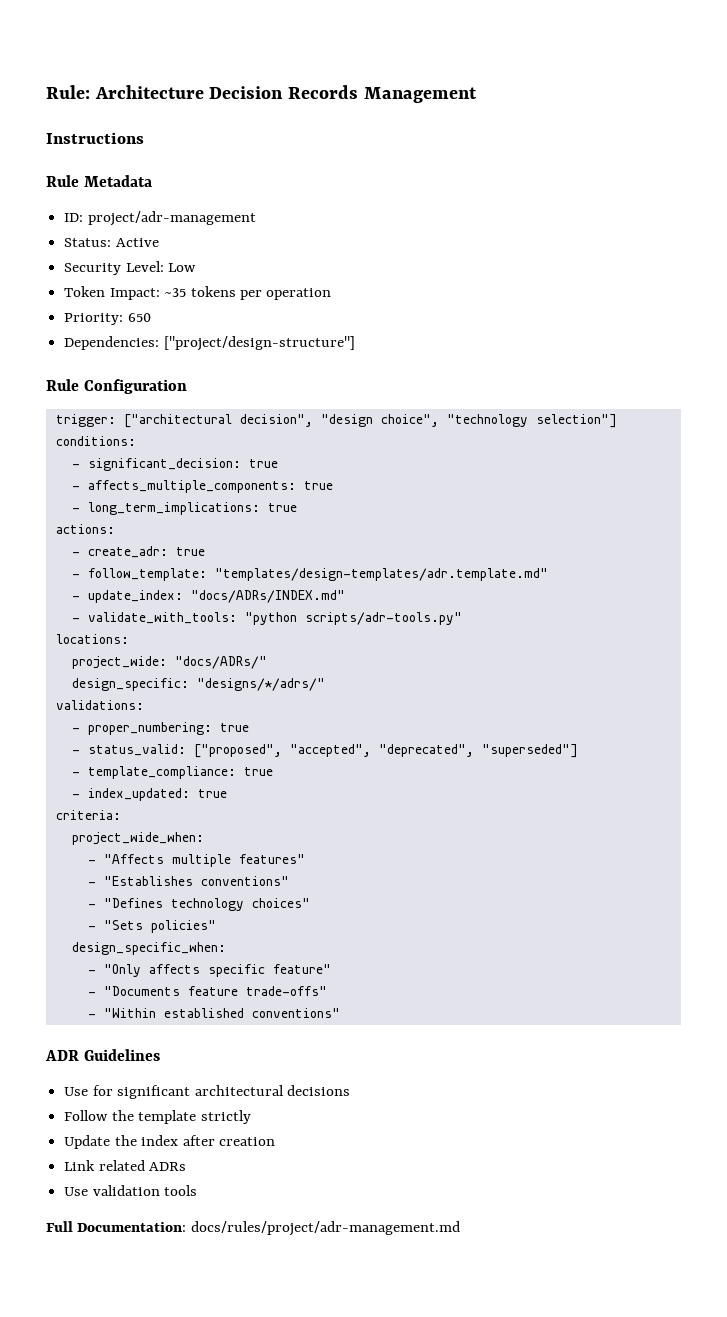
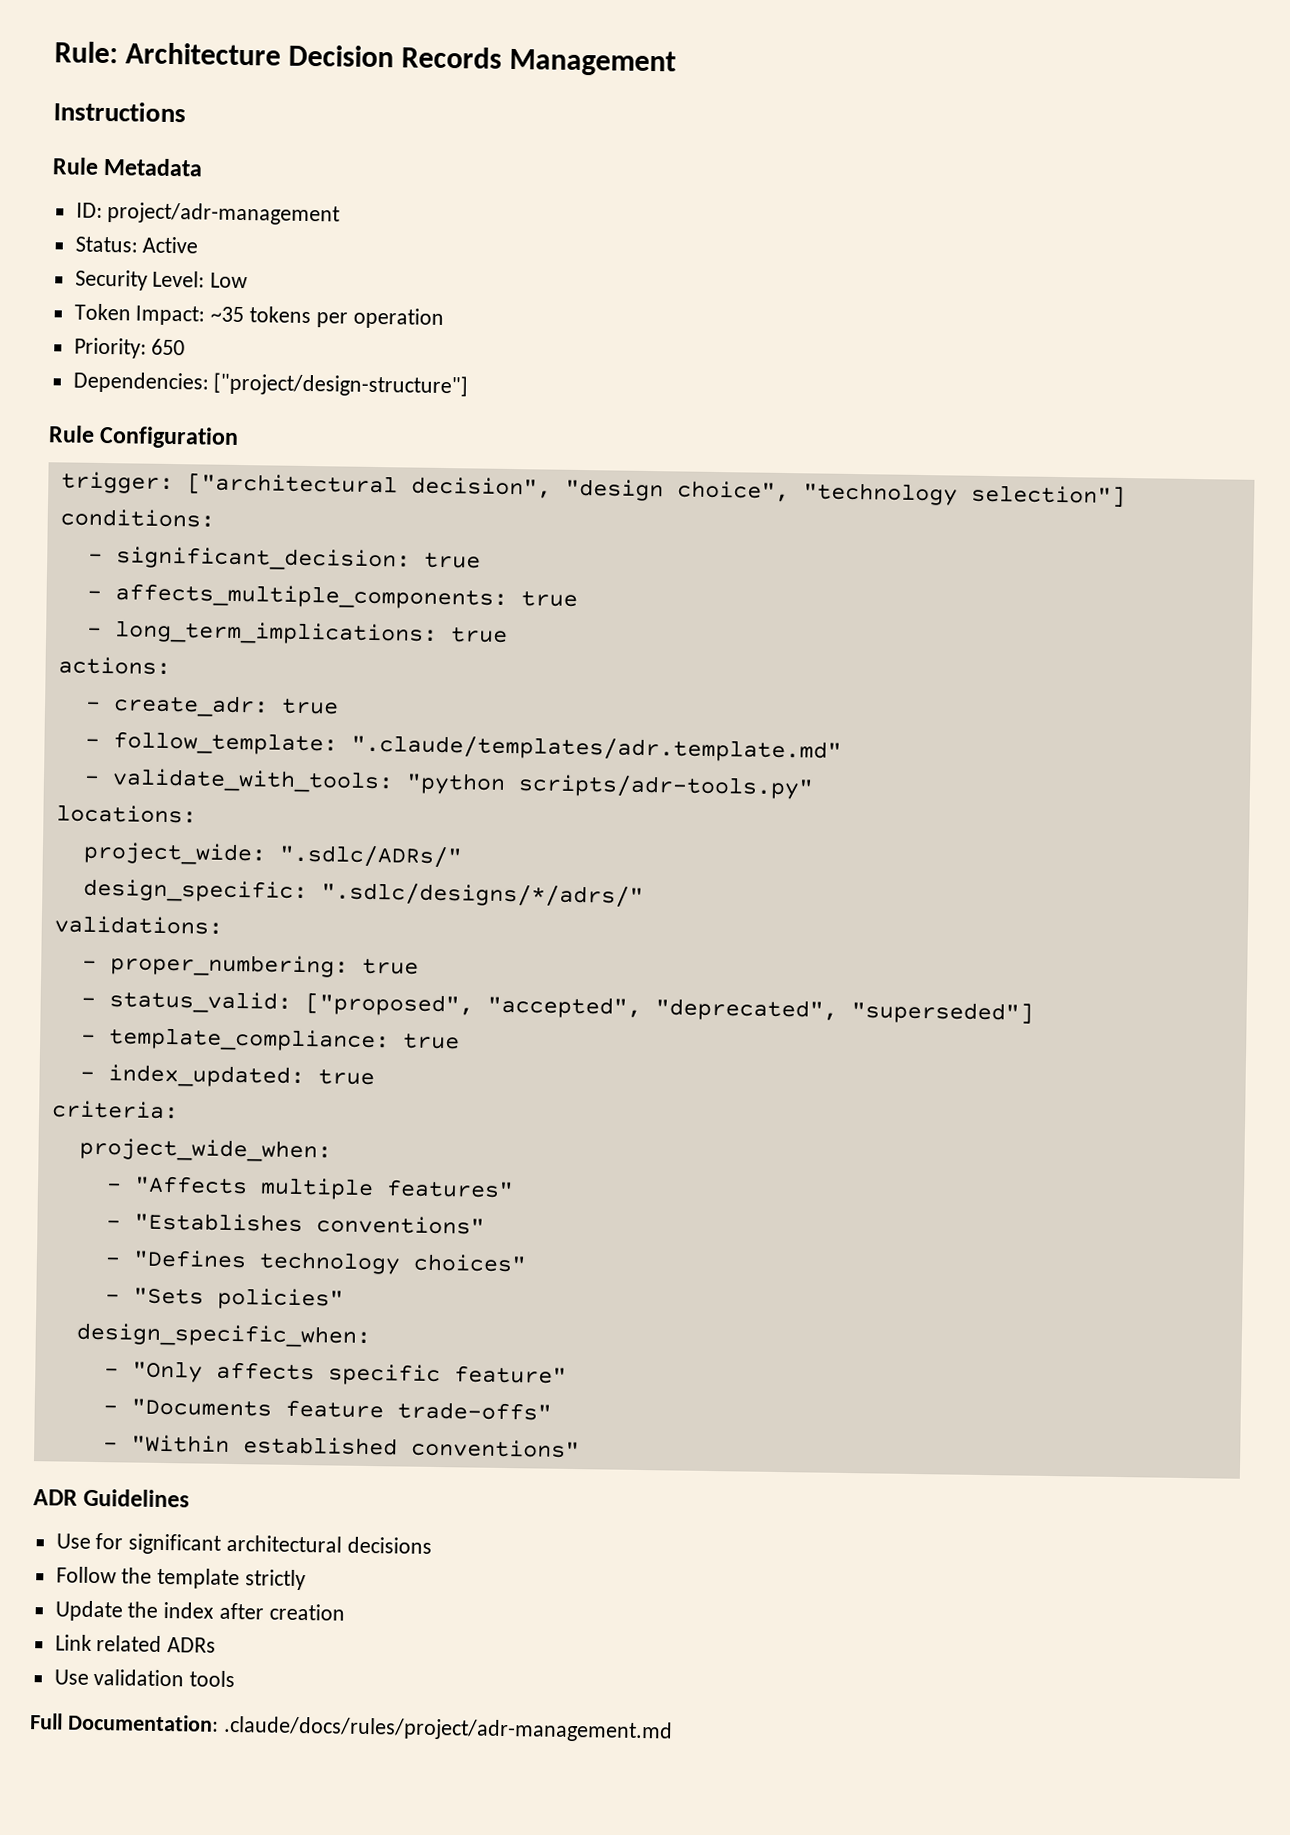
- - follow_template: "templates/design-templates/adr.template.md"
- - update_index: "docs/ADRs/INDEX.md"
+ - follow_template: ".claude/templates/adr.template.md"
- project_wide: "docs/ADRs/"
+ project_wide: ".sdlc/ADRs/"
- design_specific: "designs/*/adrs/"
+ design_specific: ".sdlc/designs/*/adrs/"
- Full Documentation: docs/rules/project/adr-management.md
+ Full Documentation: .claude/docs/rules/project/adr-management.md

